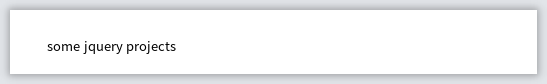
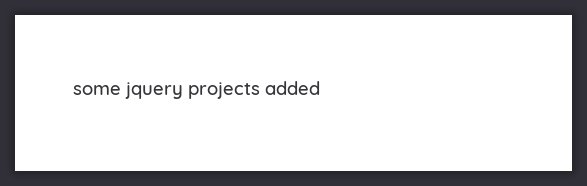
- some jquery projects
+ some jquery projects added

